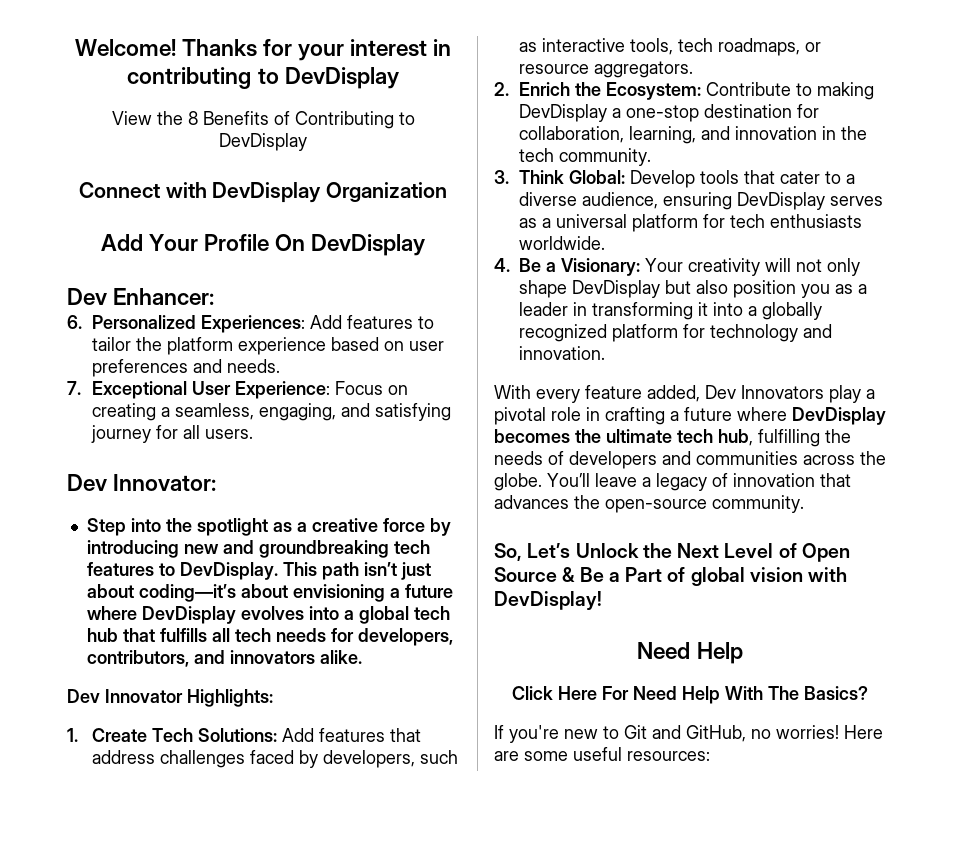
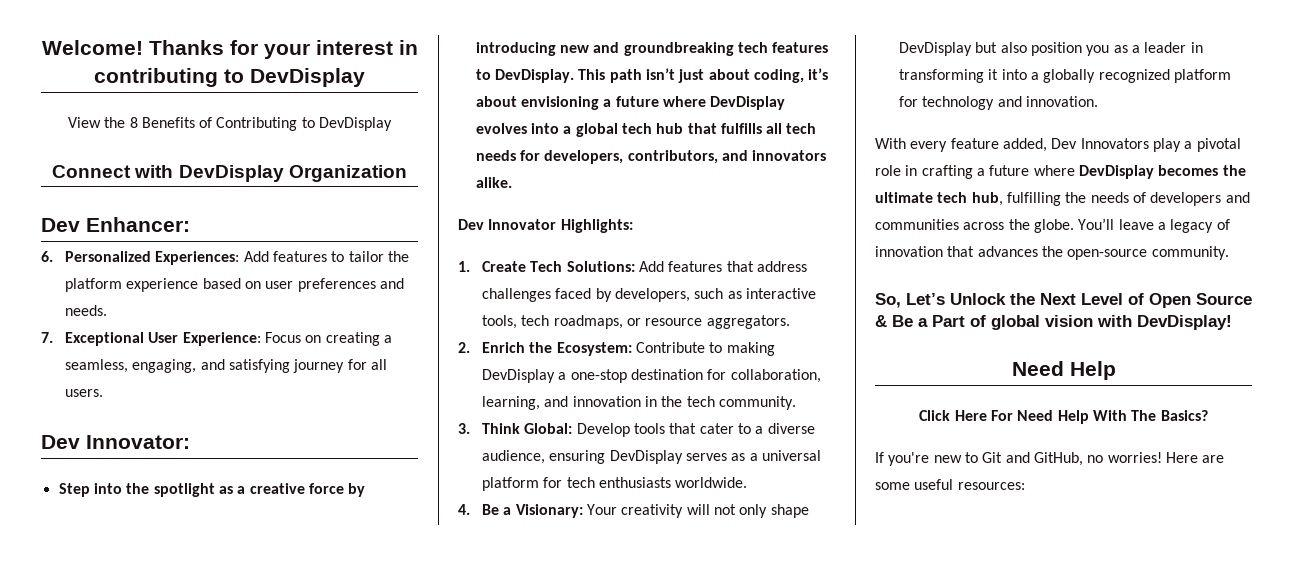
- Add Your Profile On DevDisplay
- This path isn’t just about coding—it’s about envisioning a future where DevDisplay evolves into a global tech hub that fulfills all tech needs for developers, contributors, and innovators alike.
+ This path isn’t just about coding, it’s about envisioning a future where DevDisplay evolves into a global tech hub that fulfills all tech needs for developers, contributors, and innovators alike.

